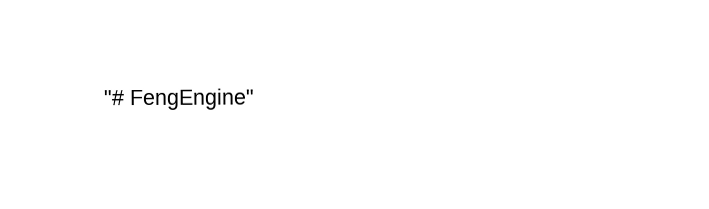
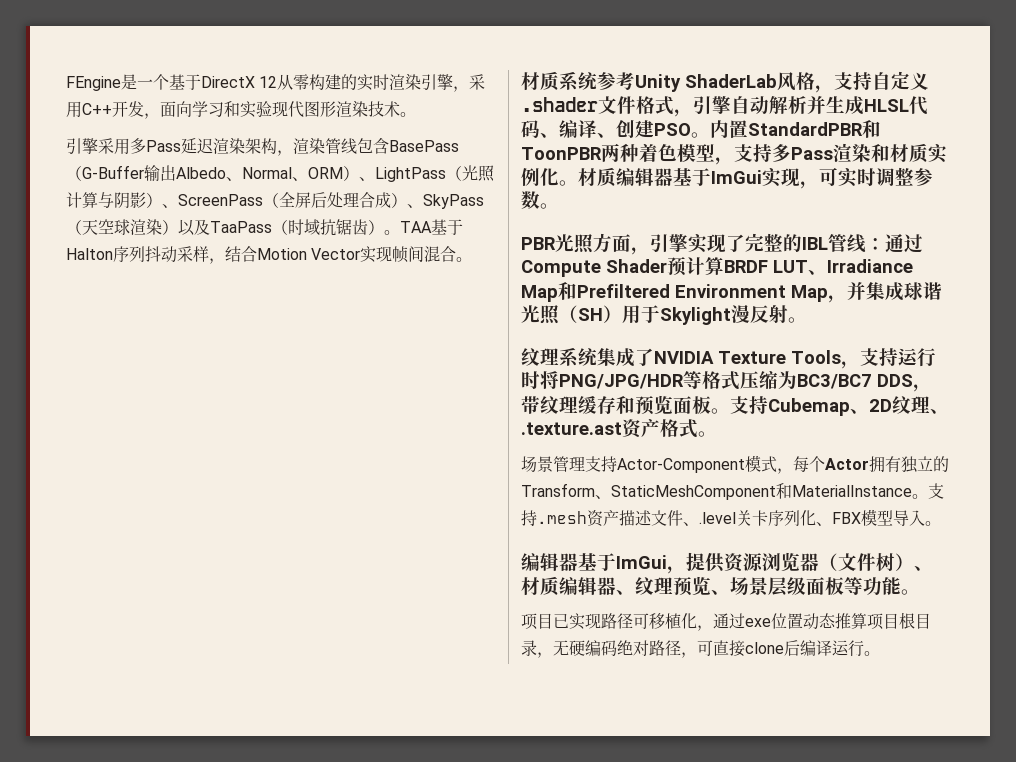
- "# FengEngine"
+ FEngine是一个基于DirectX 12从零构建的实时渲染引擎，采用C++开发，面向学习和实验现代图形渲染技术。
+ 引擎采用多Pass延迟渲染架构，渲染管线包含BasePass（G-Buffer输出Albedo、Normal、ORM）、LightPass（光照计算与阴影）、ScreenPass（全屏后处理合成）、SkyPass（天空球渲染）以及TaaPass（时域抗锯齿）。TAA基于Halton序列抖动采样，结合Motion Vector实现帧间混合。
+ 材质系统参考Unity ShaderLab风格，支持自定义.shader文件格式，引擎自动解析并生成HLSL代码、编译、创建PSO。内置StandardPBR和ToonPBR两种着色模型，支持多Pass渲染和材质实例化。材质编辑器基于ImGui实现，可实时调整参数。
+ PBR光照方面，引擎实现了完整的IBL管线：通过Compute Shader预计算BRDF LUT、Irradiance Map和Prefiltered Environment Map，并集成球谐光照（SH）用于Skylight漫反射。
+ 纹理系统集成了NVIDIA Texture Tools，支持运行时将PNG/JPG/HDR等格式压缩为BC3/BC7 DDS，带纹理缓存和预览面板。支持Cubemap、2D纹理、.texture.ast资产格式。
+ 场景管理支持Actor-Component模式，每个Actor拥有独立的Transform、StaticMeshComponent和MaterialInstance。支持.mesh资产描述文件、.level关卡序列化、FBX模型导入。
+ 编辑器基于ImGui，提供资源浏览器（文件树）、材质编辑器、纹理预览、场景层级面板等功能。
+ 项目已实现路径可移植化，通过exe位置动态推算项目根目录，无硬编码绝对路径，可直接clone后编译运行。

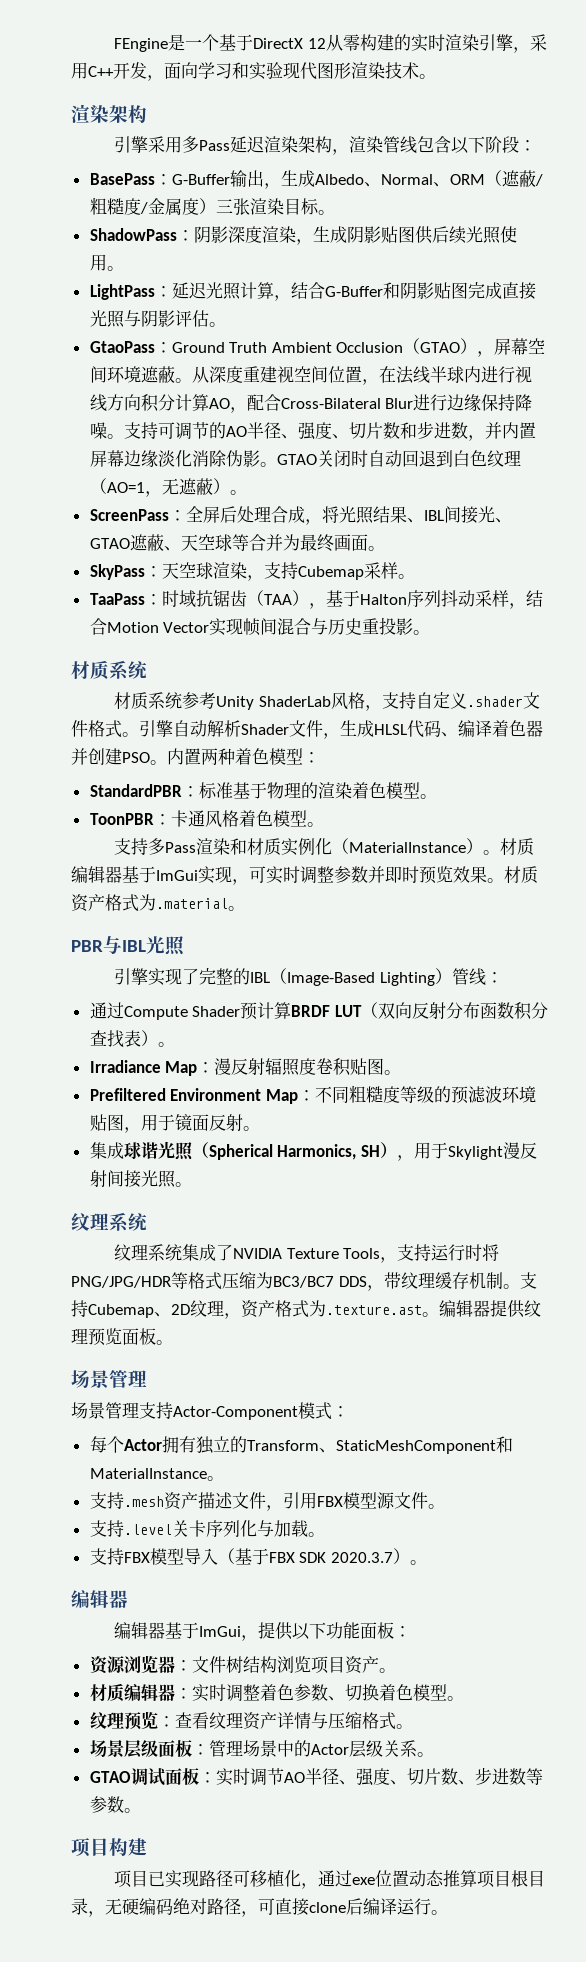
  FEngine是一个基于DirectX 12从零构建的实时渲染引擎，采用C++开发，面向学习和实验现代图形渲染技术。
+ 渲染架构
- 引擎采用多Pass延迟渲染架构，渲染管线包含BasePass（G-Buffer输出Albedo、Normal、ORM）、LightPass（光照计算与阴影）、ScreenPass（全屏后处理合成）、SkyPass（天空球渲染）以及TaaPass（时域抗锯齿）。TAA基于Halton序列抖动采样，结合Motion Vector实现帧间混合。
- 材质系统参考Unity ShaderLab风格，支持自定义.shader文件格式，引擎自动解析并生成HLSL代码、编译、创建PSO。
+ 引擎采用多Pass延迟渲染架构，渲染管线包含以下阶段：
+ BasePass：G-Buffer输出，生成Albedo、Normal、ORM（遮蔽/粗糙度/金属度）三张渲染目标。
+ ShadowPass：阴影深度渲染，生成阴影贴图供后续光照使用。
+ LightPass：延迟光照计算，结合G-Buffer和阴影贴图完成直接光照与阴影评估。
+ GtaoPass：Ground Truth Ambient Occlusion（GTAO），屏幕空间环境遮蔽。从深度重建视空间位置，在法线半球内进行视线方向积分计算AO，配合Cross-Bilateral Blur进行边缘保持降噪。支持可调节的AO半径、强度、切片数和步进数，并内置屏幕边缘淡化消除伪影。GTAO关闭时自动回退到白色纹理（AO=1，无遮蔽）。
+ ScreenPass：全屏后处理合成，将光照结果、IBL间接光、GTAO遮蔽、天空球等合并为最终画面。
+ SkyPass：天空球渲染，支持Cubemap采样。
+ TaaPass：时域抗锯齿（TAA），基于Halton序列抖动采样，结合Motion Vector实现帧间混合与历史重投影。
+ 材质系统
+ 材质系统参考Unity ShaderLab风格，支持自定义.shader文件格式。引擎自动解析Shader文件，生成HLSL代码、编译着色器并创建PSO。
- 内置StandardPBR和ToonPBR两种着色模型，支持多Pass渲染和材质实例化。
+ 内置两种着色模型：
+ StandardPBR：标准基于物理的渲染着色模型。
+ ToonPBR：卡通风格着色模型。
+ 支持多Pass渲染和材质实例化（MaterialInstance）。
- 材质编辑器基于ImGui实现，可实时调整参数。
+ 材质编辑器基于ImGui实现，可实时调整参数并即时预览效果。材质资产格式为.material。
- PBR光照方面，引擎实现了完整的IBL管线：通过Compute Shader预计算BRDF LUT、Irradiance Map和Prefiltered Environment Map，并集成球谐光照（SH）用于Skylight漫反射。
- 纹理系统集成了NVIDIA Texture Tools，支持运行时将PNG/JPG/HDR等格式压缩为BC3/BC7 DDS，带纹理缓存和预览面板。
+ PBR与IBL光照
+ 引擎实现了完整的IBL（Image-Based Lighting）管线：
+ 通过Compute Shader预计算BRDF LUT（双向反射分布函数积分查找表）。
+ Irradiance Map：漫反射辐照度卷积贴图。
+ Prefiltered Environment Map：不同粗糙度等级的预滤波环境贴图，用于镜面反射。
+ 集成球谐光照（Spherical Harmonics, SH），用于Skylight漫反射间接光照。
+ 纹理系统
+ 纹理系统集成了NVIDIA Texture Tools，支持运行时将PNG/JPG/HDR等格式压缩为BC3/BC7 DDS，带纹理缓存机制。
- 支持Cubemap、2D纹理、.texture.ast资产格式。
+ 支持Cubemap、2D纹理，资产格式为.texture.ast。编辑器提供纹理预览面板。
+ 场景管理
- 场景管理支持Actor-Component模式，每个Actor拥有独立的Transform、StaticMeshComponent和MaterialInstance。支持.mesh资产描述文件、.level关卡序列化、FBX模型导入。
- 编辑器基于ImGui，提供资源浏览器（文件树）、材质编辑器、纹理预览、场景层级面板等功能。
+ 场景管理支持Actor-Component模式：
+ 每个Actor拥有独立的Transform、StaticMeshComponent和MaterialInstance。
+ 支持.mesh资产描述文件，引用FBX模型源文件。
+ 支持.level关卡序列化与加载。
+ 支持FBX模型导入（基于FBX SDK 2020.3.7）。
+ 编辑器
+ 编辑器基于ImGui，提供以下功能面板：
+ 资源浏览器：文件树结构浏览项目资产。
+ 材质编辑器：实时调整着色参数、切换着色模型。
+ 纹理预览：查看纹理资产详情与压缩格式。
+ 场景层级面板：管理场景中的Actor层级关系。
+ GTAO调试面板：实时调节AO半径、强度、切片数、步进数等参数。
+ 项目构建

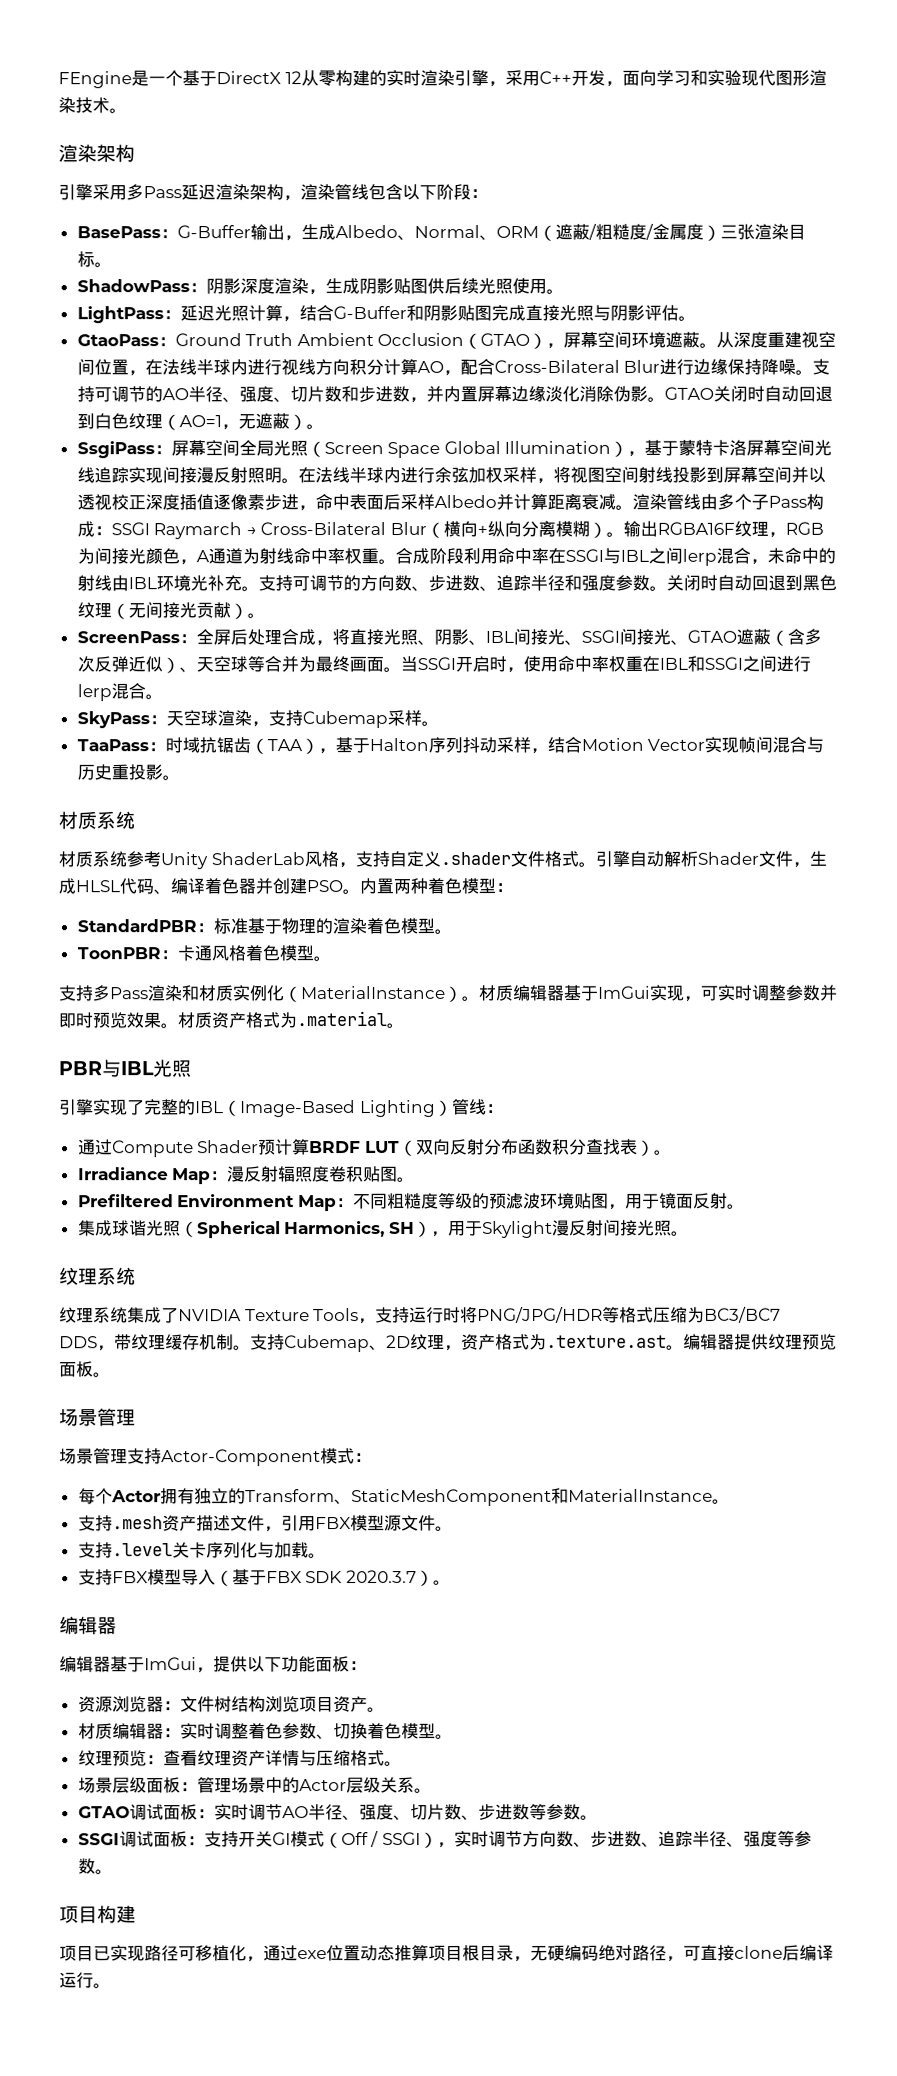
+ SsgiPass：屏幕空间全局光照（Screen Space Global Illumination），基于蒙特卡洛屏幕空间光线追踪实现间接漫反射照明。在法线半球内进行余弦加权采样，将视图空间射线投影到屏幕空间并以透视校正深度插值逐像素步进，命中表面后采样Albedo并计算距离衰减。渲染管线由多个子Pass构成：SSGI Raymarch → Cross-Bilateral Blur（横向+纵向分离模糊）。输出RGBA16F纹理，RGB为间接光颜色，A通道为射线命中率权重。合成阶段利用命中率在SSGI与IBL之间lerp混合，未命中的射线由IBL环境光补充。支持可调节的方向数、步进数、追踪半径和强度参数。关闭时自动回退到黑色纹理（无间接光贡献）。
- ScreenPass：全屏后处理合成，将光照结果、IBL间接光、GTAO遮蔽、天空球等合并为最终画面。
+ ScreenPass：全屏后处理合成，将直接光照、阴影、IBL间接光、SSGI间接光、GTAO遮蔽（含多次反弹近似）、天空球等合并为最终画面。当SSGI开启时，使用命中率权重在IBL和SSGI之间进行lerp混合。
+ SSGI调试面板：支持开关GI模式（Off / SSGI），实时调节方向数、步进数、追踪半径、强度等参数。

